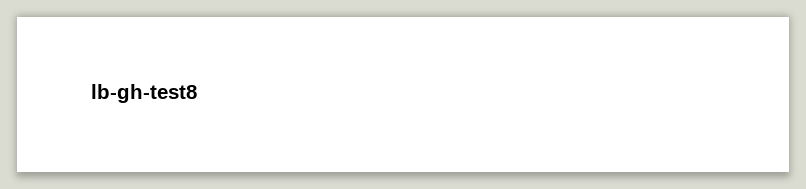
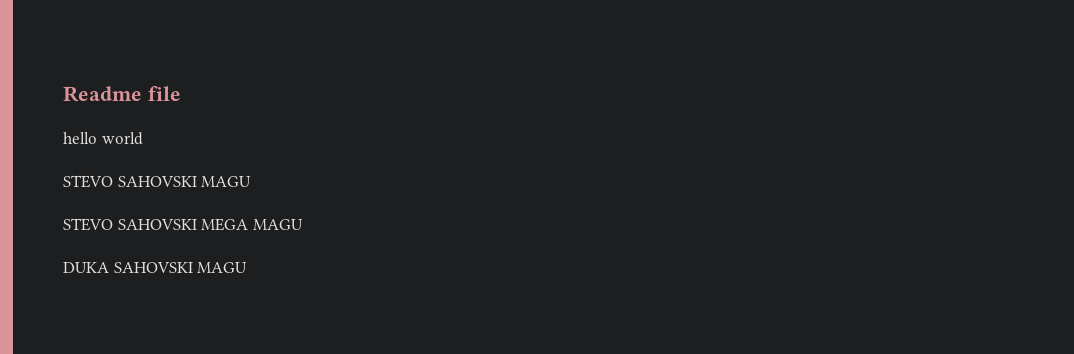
- lb-gh-test8
+ Readme file
+ hello world
+ STEVO SAHOVSKI MAGU
+ STEVO SAHOVSKI MEGA MAGU
+ DUKA SAHOVSKI MAGU

